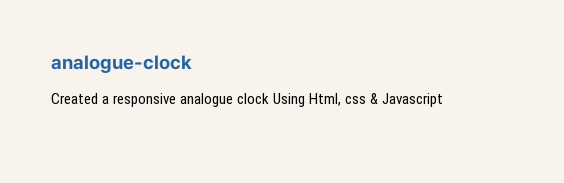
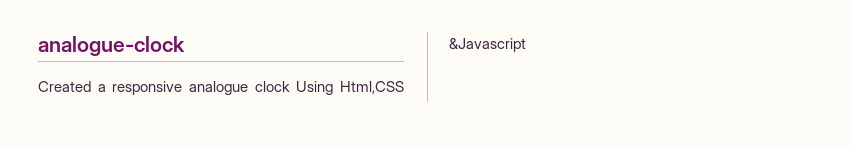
- Created a responsive analogue clock Using Html, css & Javascript
+ Created a responsive analogue clock Using Html,CSS &Javascript

